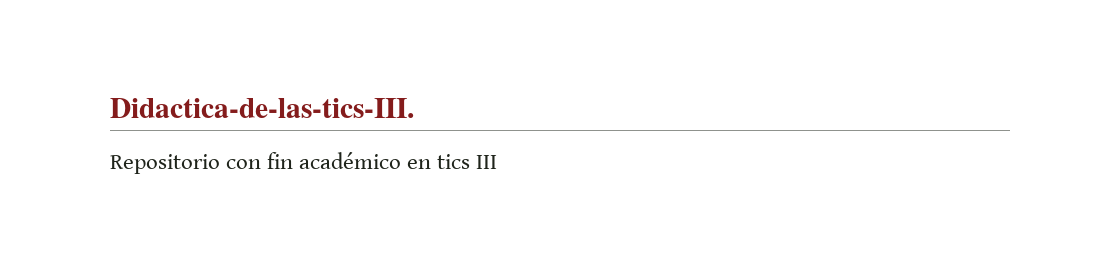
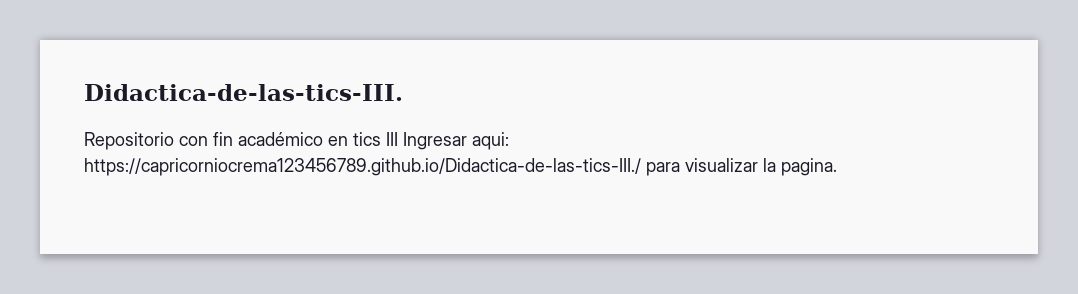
- Repositorio con fin académico en tics III
+ Repositorio con fin académico en tics III Ingresar aqui: https://capricorniocrema123456789.github.io/Didactica-de-las-tics-III./ para visualizar la pagina.

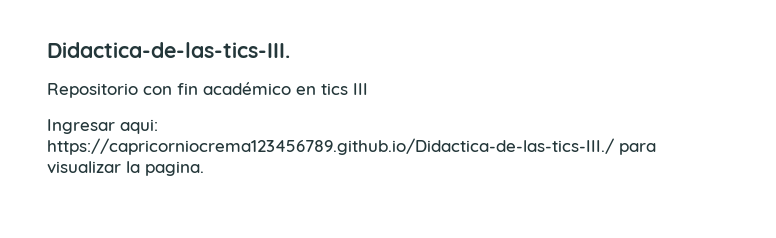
- Repositorio con fin académico en tics III Ingresar aqui: https://capricorniocrema123456789.github.io/Didactica-de-las-tics-III./ para visualizar la pagina.
+ Repositorio con fin académico en tics III
+ Ingresar aqui: https://capricorniocrema123456789.github.io/Didactica-de-las-tics-III./ para visualizar la pagina.

